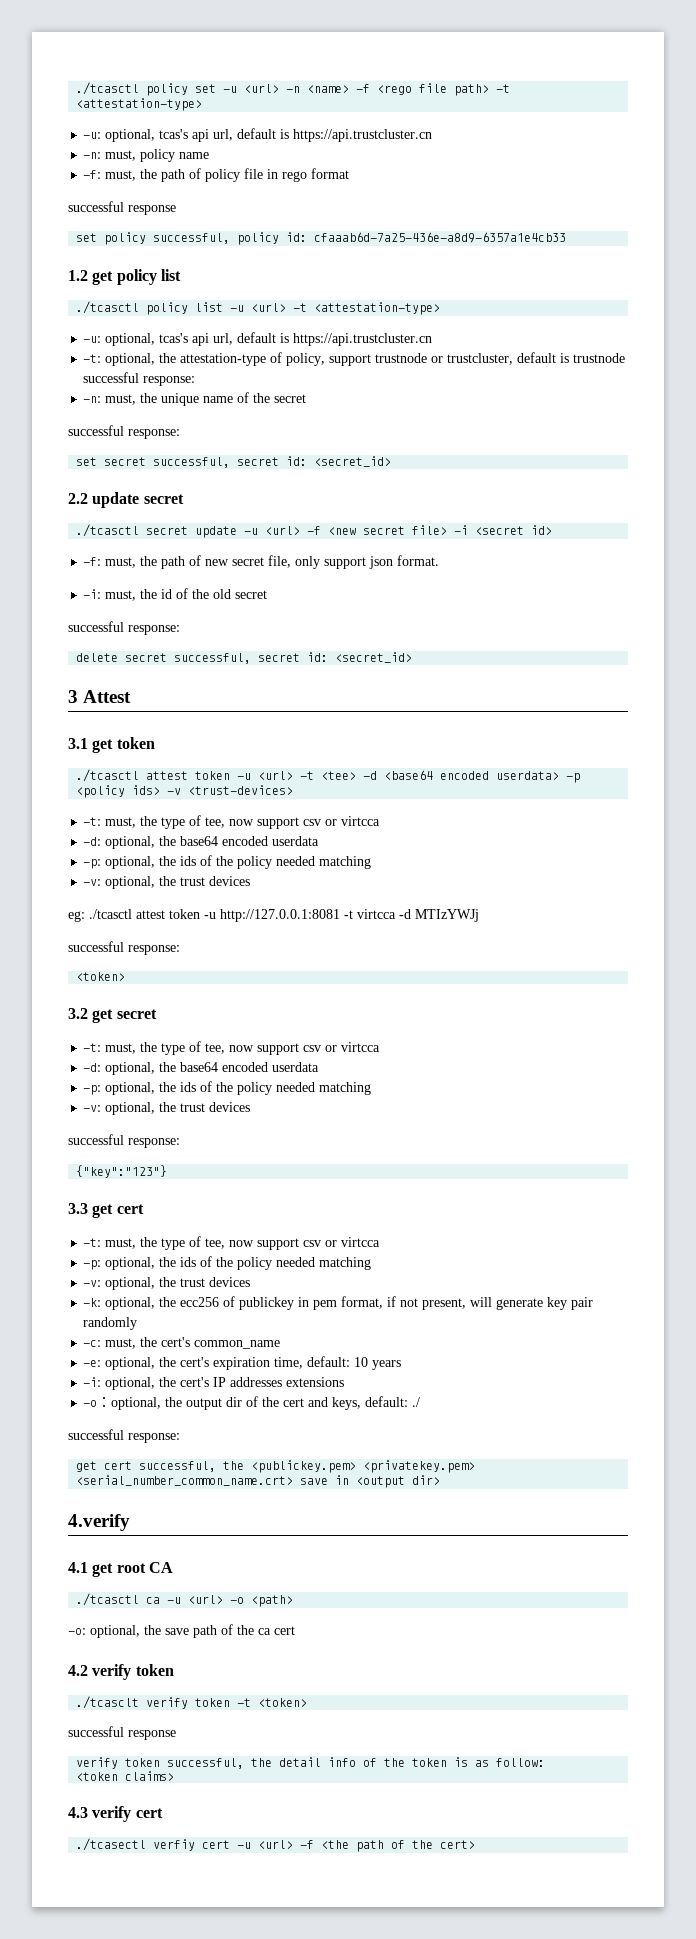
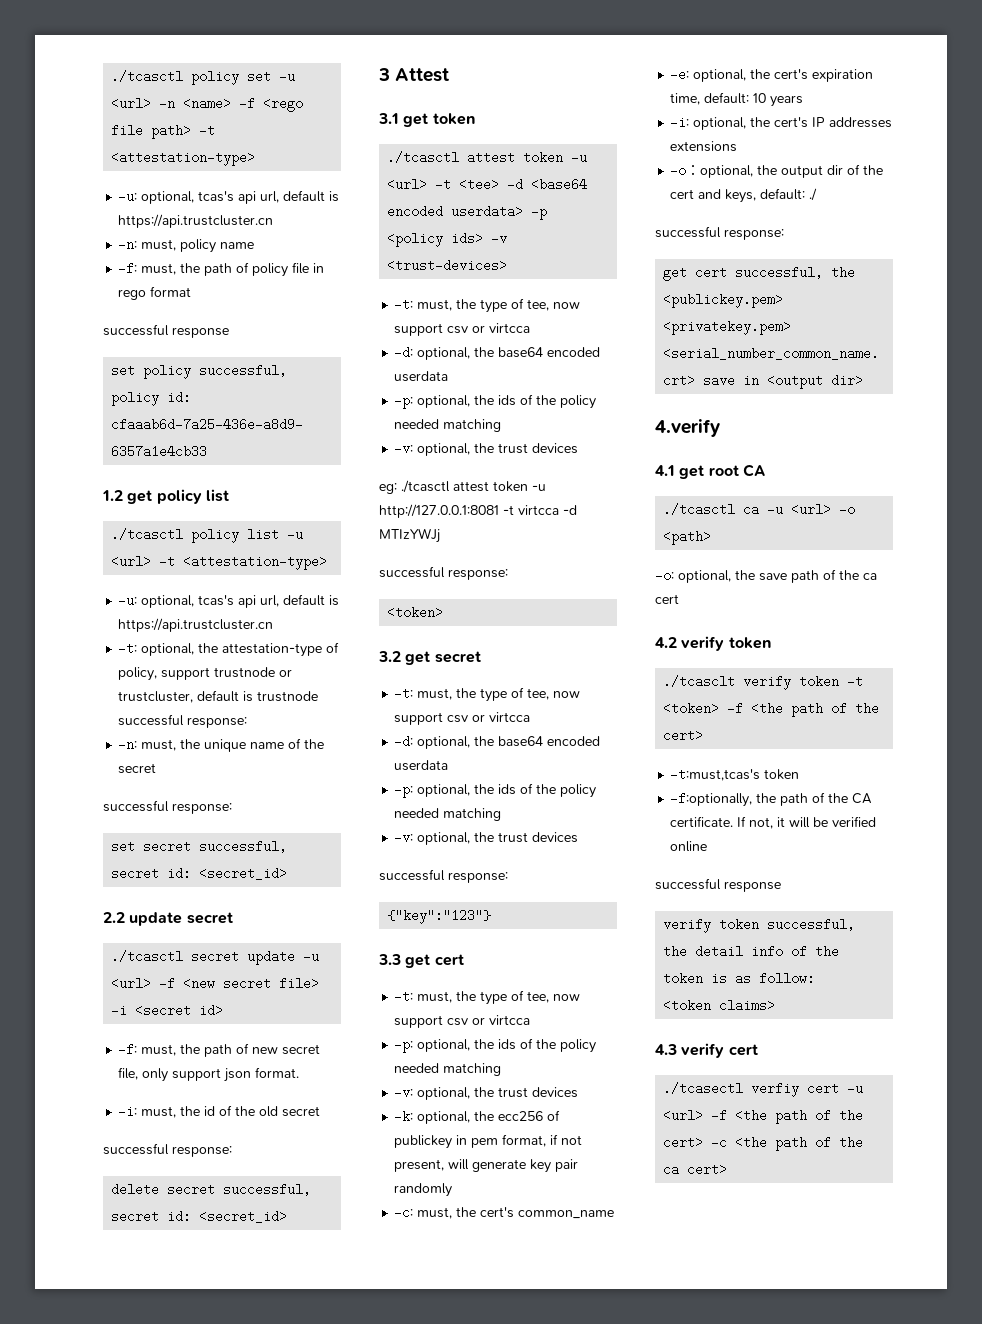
- ./tcasclt verify token -t <token>
+ ./tcasclt verify token -t <token> -f <the path of the cert>
+ -t:must,tcas's token
+ -f:optionally, the path of the CA certificate. If not, it will be verified online
- ./tcasectl verfiy cert -u <url> -f <the path of the cert>
+ ./tcasectl verfiy cert -u <url> -f <the path of the cert> -c <the path of the ca cert>

